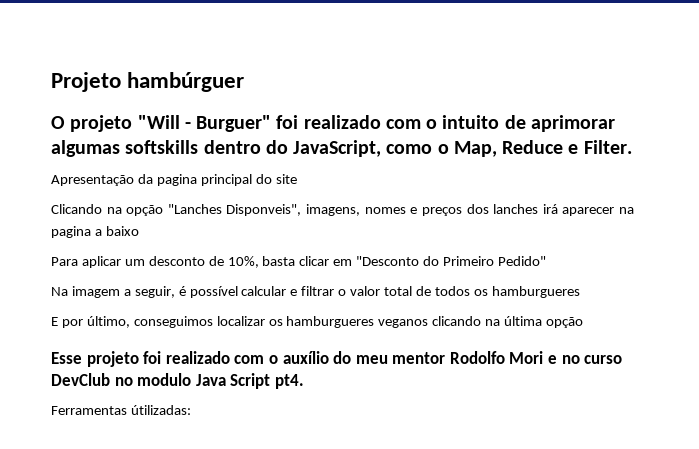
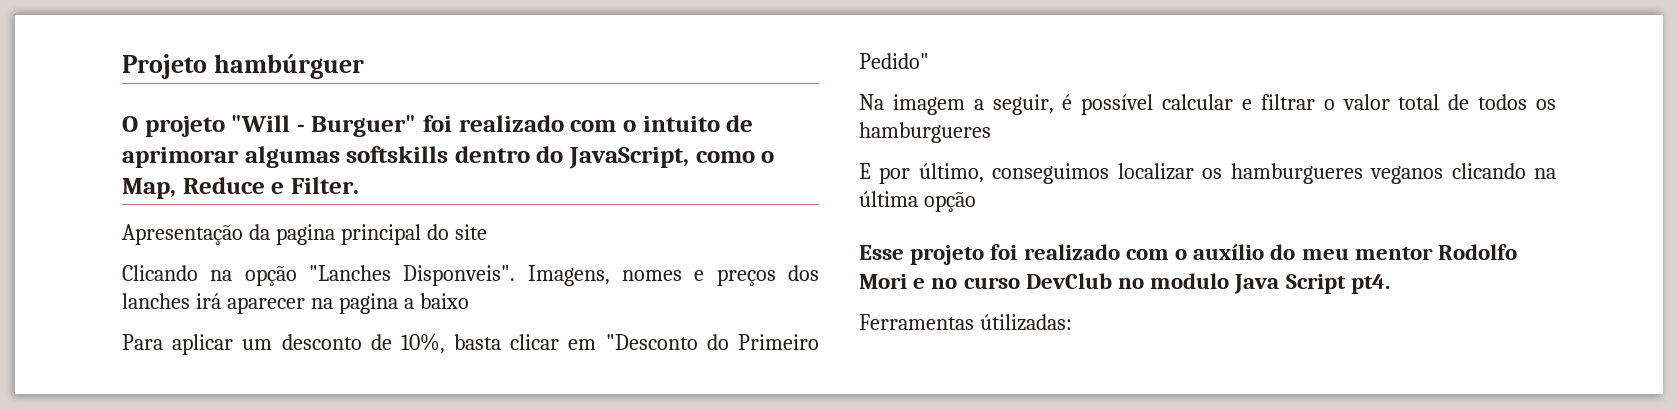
- Clicando na opção "Lanches Disponveis", imagens, nomes e preços dos lanches irá aparecer na pagina a baixo
+ Clicando na opção "Lanches Disponveis". Imagens, nomes e preços dos lanches irá aparecer na pagina a baixo

